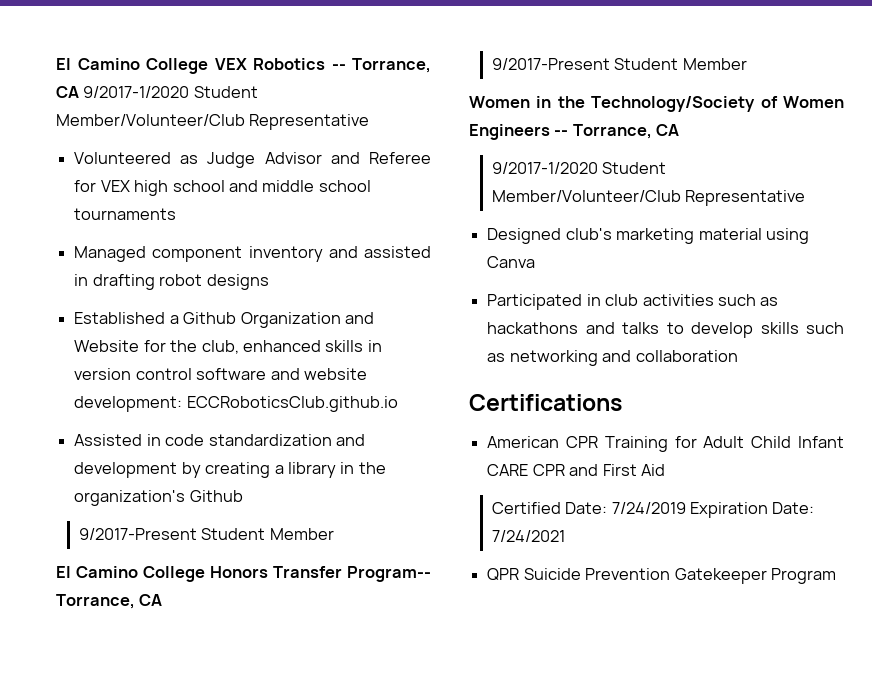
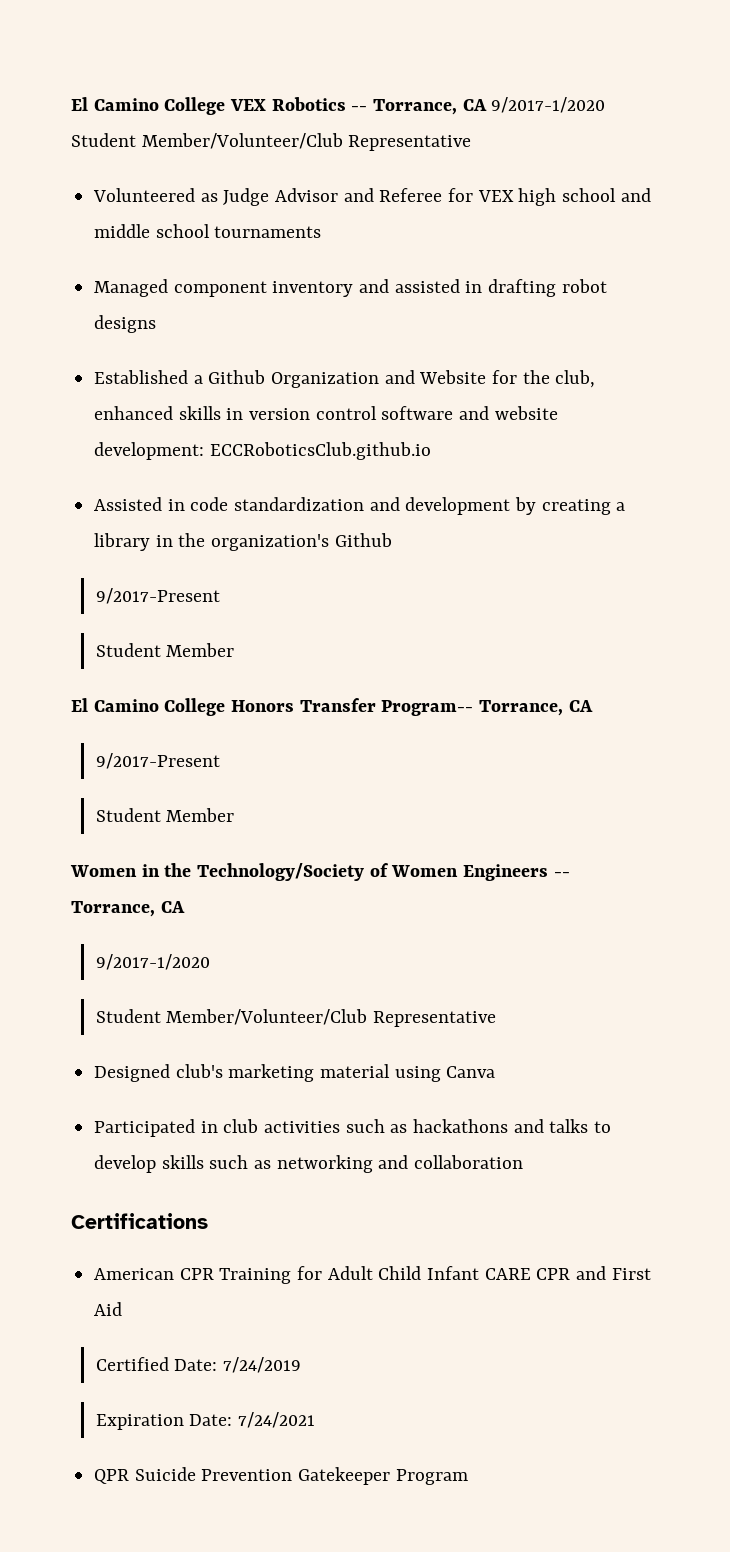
  Assisted in code standardization and development by creating a library in the organization's Github
- 9/2017-Present Student Member
+ 9/2017-Present
+ Student Member
  El Camino College Honors Transfer Program-- Torrance, CA
- 9/2017-Present Student Member
+ 9/2017-Present
+ Student Member
  Women in the Technology/Society of Women Engineers -- Torrance, CA
- 9/2017-1/2020 Student Member/Volunteer/Club Representative
+ 9/2017-1/2020
+ Student Member/Volunteer/Club Representative
- Certified Date: 7/24/2019 Expiration Date: 7/24/2021
+ Certified Date: 7/24/2019
+ Expiration Date: 7/24/2021

